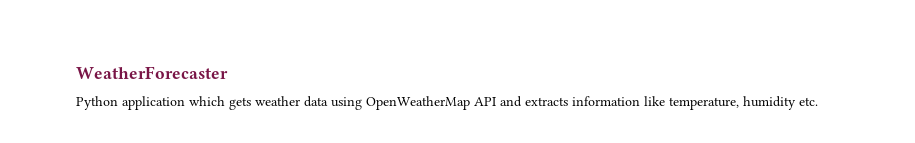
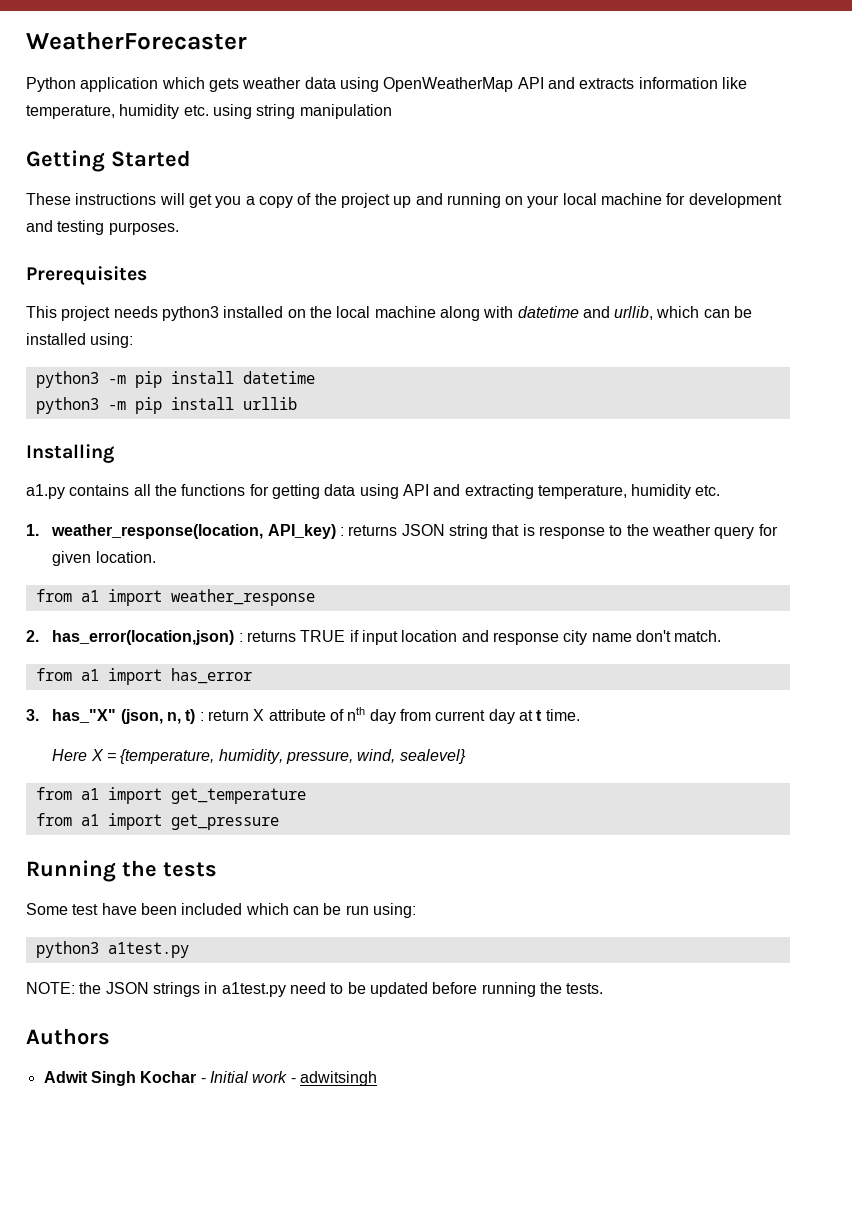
- Python application which gets weather data using OpenWeatherMap API and extracts information like temperature, humidity etc.
+ Python application which gets weather data using OpenWeatherMap API and extracts information like temperature, humidity etc. using string manipulation
+ Getting Started
+ These instructions will get you a copy of the project up and running on your local machine for development and testing purposes.
+ Prerequisites
+ This project needs python3 installed on the local machine along with datetime and urllib, which can be installed using:
+ python3 -m pip install datetime
+ python3 -m pip install urllib
+ Installing
+ a1.py contains all the functions for getting data using API and extracting temperature, humidity etc.
+ 1. weather_response(location, API_key) : returns JSON string that is response to the weather query for given location.
+ from a1 import weather_response
+ 2. has_error(location,json) : returns TRUE if input location and response city name don't match.
+ from a1 import has_error
+ 3. has_"X" (json, n, t) : return X attribute of nth day from current day at t time.
+ Here X = {temperature, humidity, pressure, wind, sealevel}
+ from a1 import get_temperature
+ from a1 import get_pressure
+ Running the tests
+ Some test have been included which can be run using:
+ python3 a1test.py
+ NOTE: the JSON strings in a1test.py need to be updated before running the tests.
+ Authors
+ Adwit Singh Kochar - Initial work - adwitsingh

